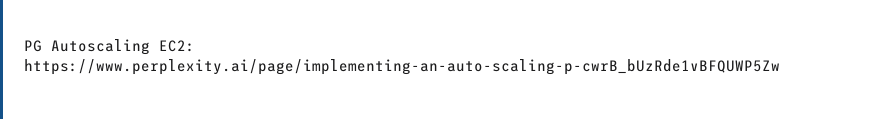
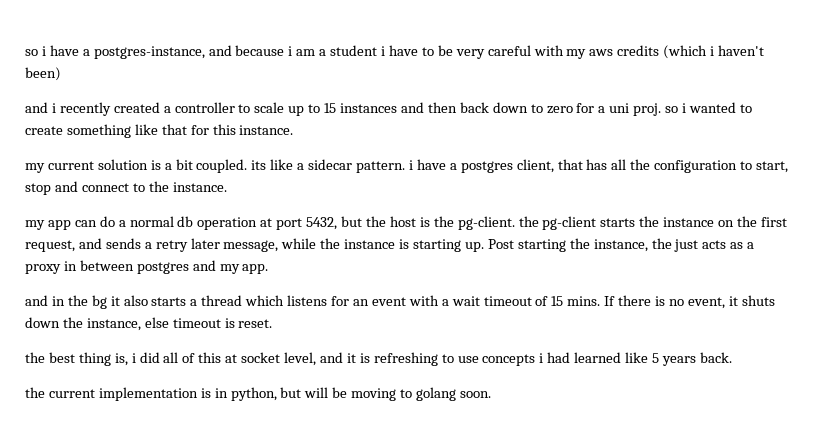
- PG Autoscaling EC2: https://www.perplexity.ai/page/implementing-an-auto-scaling-p-cwrB_bUzRde1vBFQUWP5Zw
+ so i have a postgres-instance, and because i am a student i have to be very careful with my aws credits (which i haven't been)
+ and i recently created a controller to scale up to 15 instances and then back down to zero for a uni proj. so i wanted to create something like that for this instance.
+ my current solution is a bit coupled. its like a sidecar pattern. i have a postgres client, that has all the configuration to start, stop and connect to the instance.
+ my app can do a normal db operation at port 5432, but the host is the pg-client. the pg-client starts the instance on the first request, and sends a retry later message, while the instance is starting up. Post starting the instance, the just acts as a proxy in between postgres and my app.
+ and in the bg it also starts a thread which listens for an event with a wait timeout of 15 mins. If there is no event, it shuts down the instance, else timeout is reset.
+ the best thing is, i did all of this at socket level, and it is refreshing to use concepts i had learned like 5 years back.
+ the current implementation is in python, but will be moving to golang soon.

